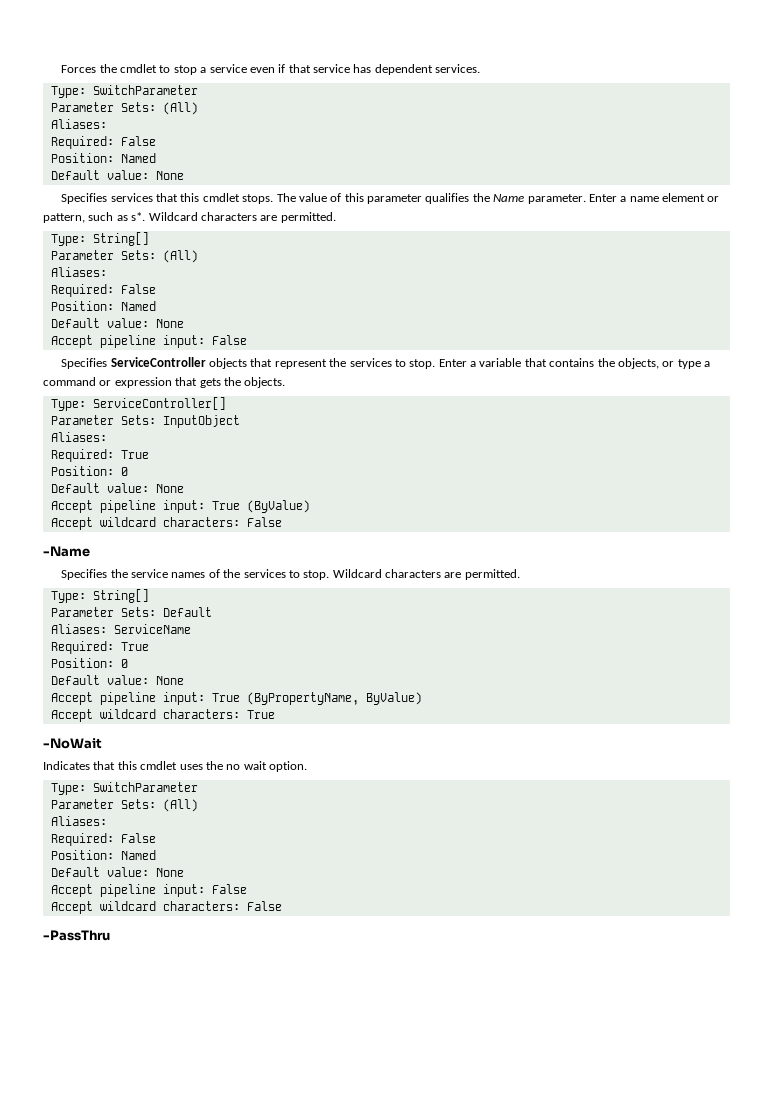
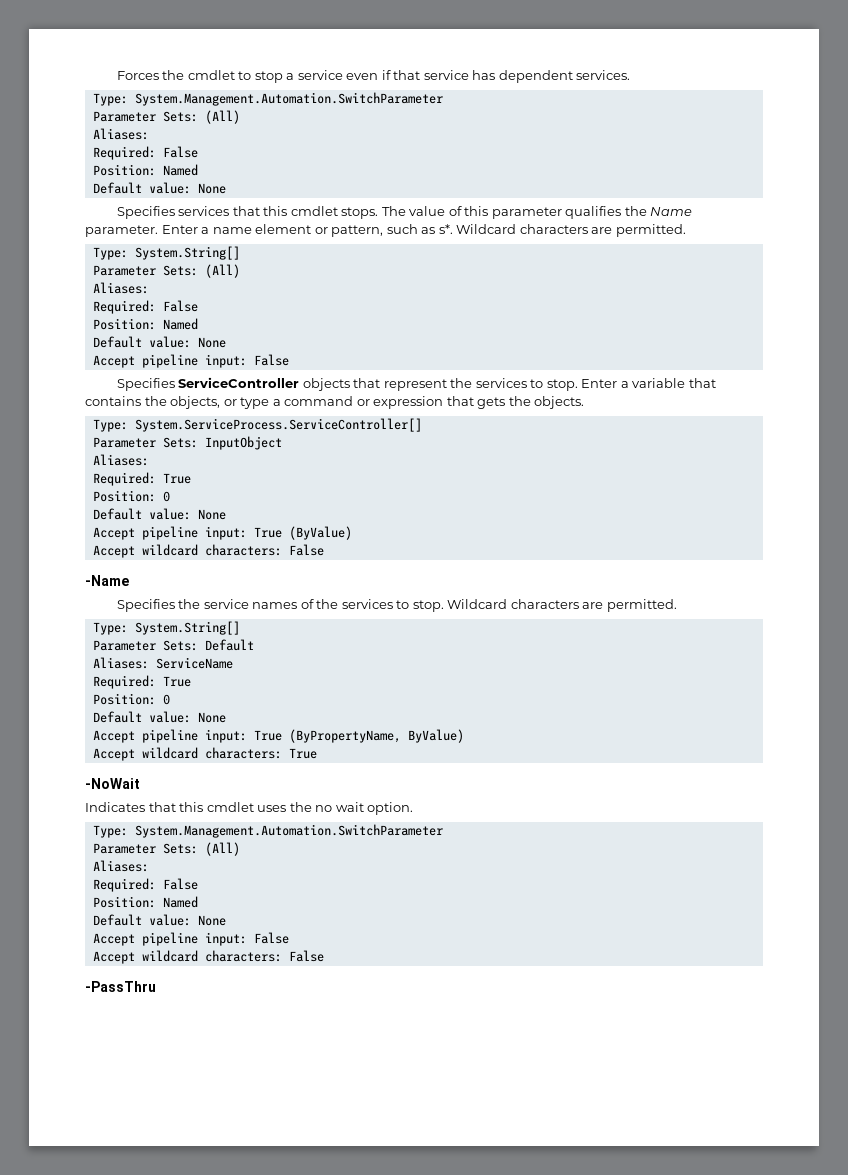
  Forces the cmdlet to stop a service even if that service has dependent services.
- Type: SwitchParameter
+ Type: System.Management.Automation.SwitchParameter
  Enter a name element or pattern, such as s*. Wildcard characters are permitted.
- Type: String[]
+ Type: System.String[]
- Type: ServiceController[]
+ Type: System.ServiceProcess.ServiceController[]
  Specifies the service names of the services to stop. Wildcard characters are permitted.
- Type: String[]
+ Type: System.String[]
  Indicates that this cmdlet uses the no wait option.
- Type: SwitchParameter
+ Type: System.Management.Automation.SwitchParameter

